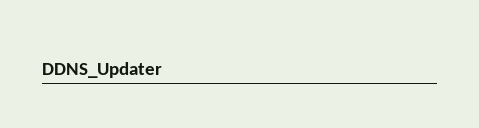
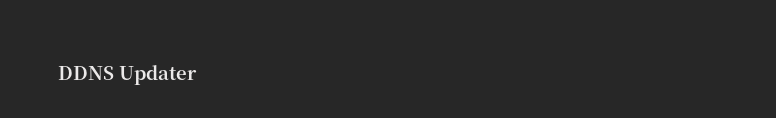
- DDNS_Updater
+ DDNS Updater

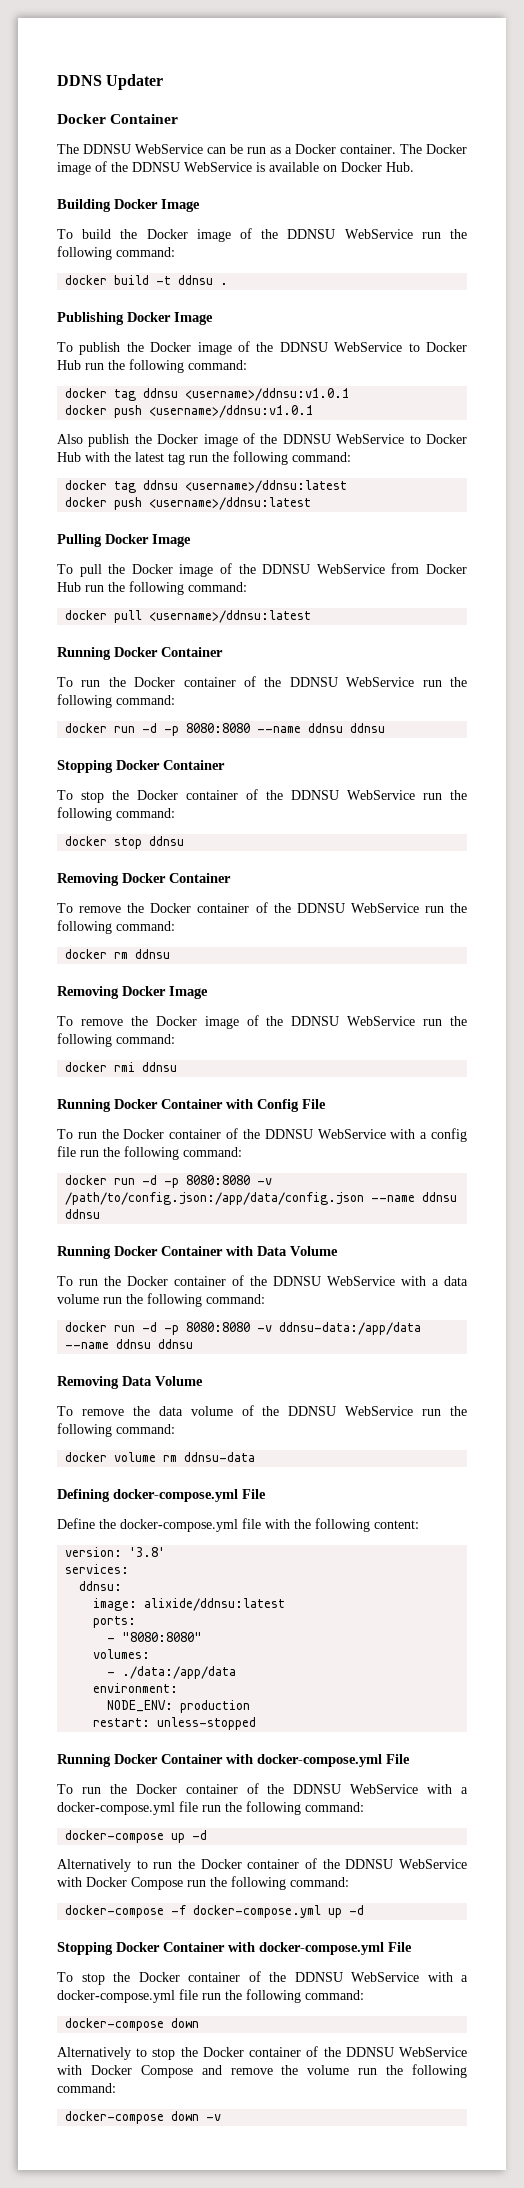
  DDNS Updater
+ Docker Container
+ The DDNSU WebService can be run as a Docker container. The Docker image of the DDNSU WebService is available on Docker Hub.
+ Building Docker Image
+ To build the Docker image of the DDNSU WebService run the following command:
+ docker build -t ddnsu .
+ Publishing Docker Image
+ To publish the Docker image of the DDNSU WebService to Docker Hub run the following command:
+ docker tag ddnsu <username>/ddnsu:v1.0.1
+ docker push <username>/ddnsu:v1.0.1
+ Also publish the Docker image of the DDNSU WebService to Docker Hub with the latest tag run the following command:
+ docker tag ddnsu <username>/ddnsu:latest
+ docker push <username>/ddnsu:latest
+ Pulling Docker Image
+ To pull the Docker image of the DDNSU WebService from Docker Hub run the following command:
+ docker pull <username>/ddnsu:latest
+ Running Docker Container
+ To run the Docker container of the DDNSU WebService run the following command:
+ docker run -d -p 8080:8080 --name ddnsu ddnsu
+ Stopping Docker Container
+ To stop the Docker container of the DDNSU WebService run the following command:
+ docker stop ddnsu
+ Removing Docker Container
+ To remove the Docker container of the DDNSU WebService run the following command:
+ docker rm ddnsu
+ Removing Docker Image
+ To remove the Docker image of the DDNSU WebService run the following command:
+ docker rmi ddnsu
+ Running Docker Container with Config File
+ To run the Docker container of the DDNSU WebService with a config file run the following command:
+ docker run -d -p 8080:8080 -v /path/to/config.json:/app/data/config.json --name ddnsu ddnsu
+ Running Docker Container with Data Volume
+ To run the Docker container of the DDNSU WebService with a data volume run the following command:
+ docker run -d -p 8080:8080 -v ddnsu-data:/app/data --name ddnsu ddnsu
+ Removing Data Volume
+ To remove the data volume of the DDNSU WebService run the following command:
+ docker volume rm ddnsu-data
+ Defining docker-compose.yml File
+ Define the docker-compose.yml file with the following content:
+ version: '3.8'
+ services:
+ ddnsu:
+ image: alixide/ddnsu:latest
+ ports:
+ - "8080:8080"
+ volumes:
+ - ./data:/app/data
+ environment:
+ NODE_ENV: production
+ restart: unless-stopped
+ Running Docker Container with docker-compose.yml File
+ To run the Docker container of the DDNSU WebService with a docker-compose.yml file run the following command:
+ docker-compose up -d
+ Alternatively to run the Docker container of the DDNSU WebService with Docker Compose run the following command:
+ docker-compose -f docker-compose.yml up -d
+ Stopping Docker Container with docker-compose.yml File
+ To stop the Docker container of the DDNSU WebService with a docker-compose.yml file run the following command:
+ docker-compose down
+ Alternatively to stop the Docker container of the DDNSU WebService with Docker Compose and remove the volume run the following command:
+ docker-compose down -v

